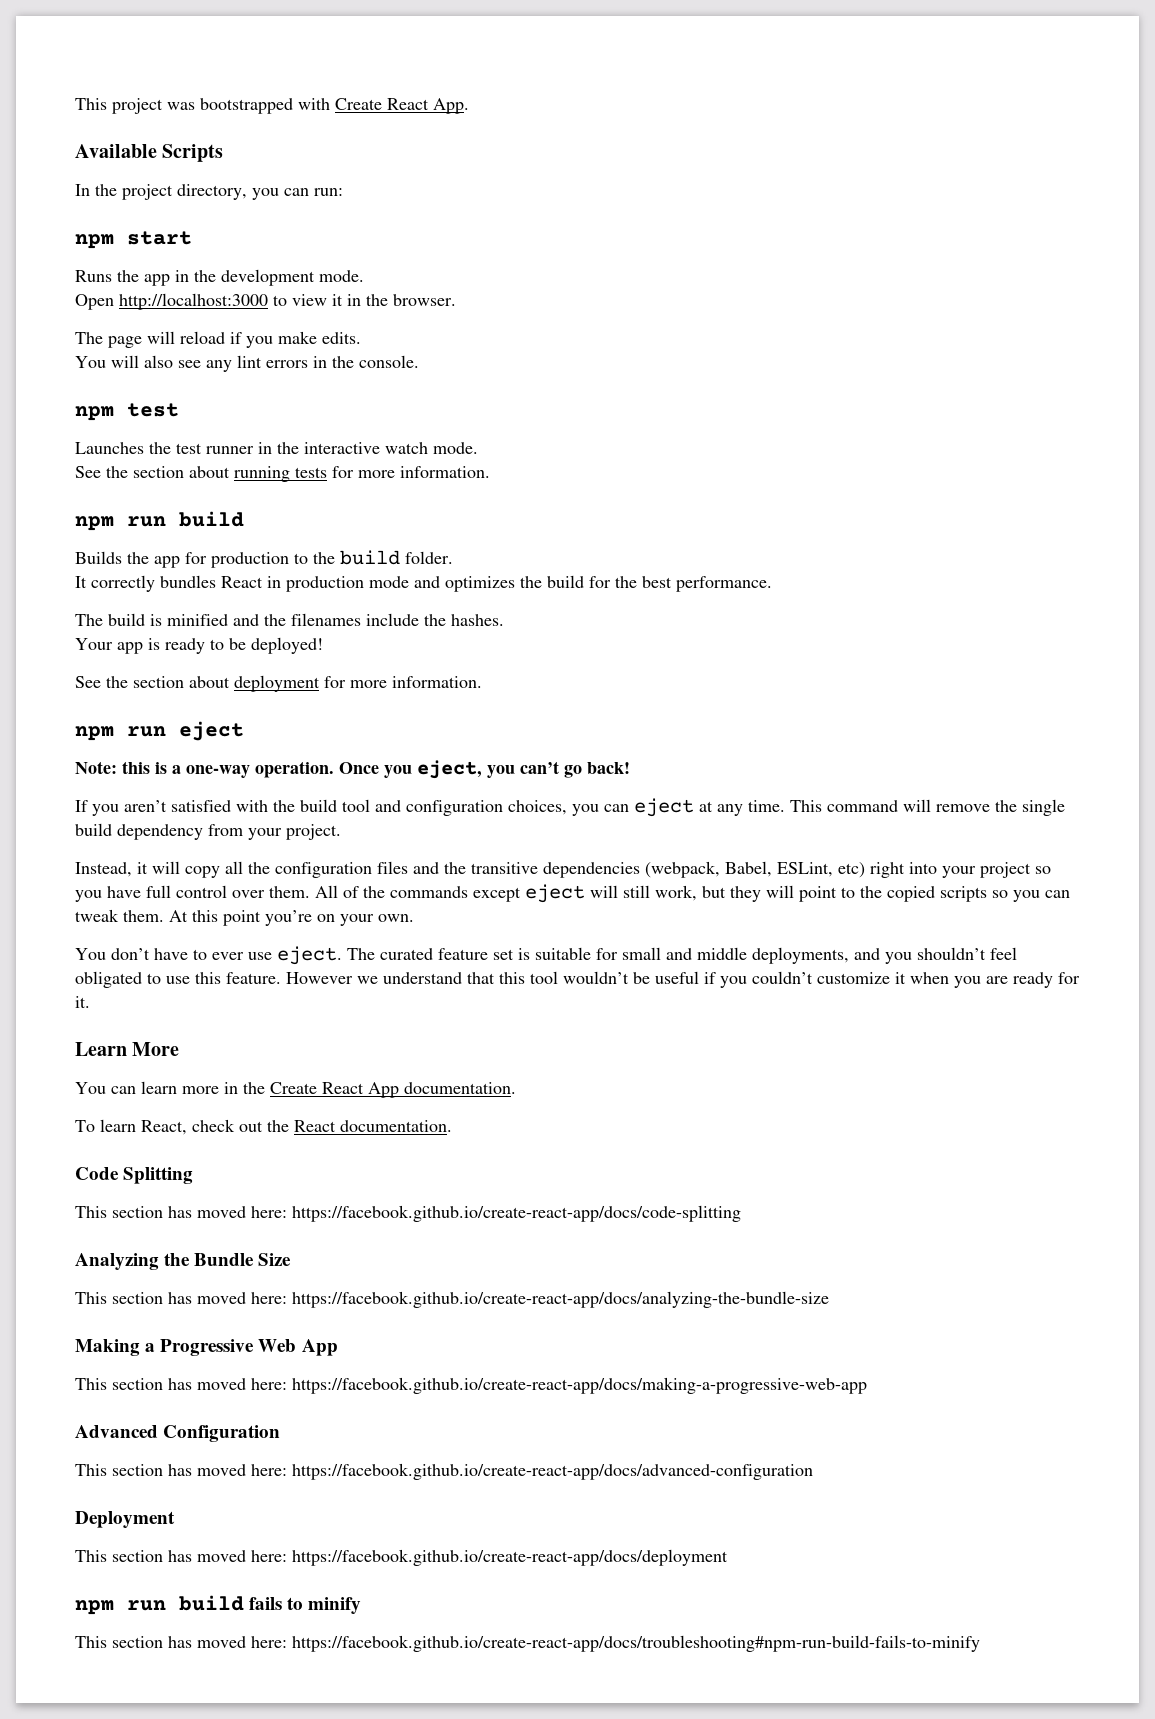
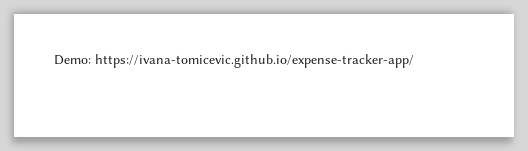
- This project was bootstrapped with Create React App.
- Available Scripts
- In the project directory, you can run:
- npm start
- Runs the app in the development mode.
- Open http://localhost:3000 to view it in the browser.
- The page will reload if you make edits.
- You will also see any lint errors in the console.
- npm test
- Launches the test runner in the interactive watch mode.
- See the section about running tests for more information.
- npm run build
- Builds the app for production to the build folder.
- It correctly bundles React in production mode and optimizes the build for the best performance.
- The build is minified and the filenames include the hashes.
- Your app is ready to be deployed!
- See the section about deployment for more information.
- npm run eject
- Note: this is a one-way operation. Once you eject, you can’t go back!
- If you aren’t satisfied with the build tool and configuration choices, you can eject at any time. This command will remove the single build dependency from your project.
- Instead, it will copy all the configuration files and the transitive dependencies (webpack, Babel, ESLint, etc) right into your project so you have full control over them. All of the commands except eject will still work, but they will point to the copied scripts so you can tweak them. At this point you’re on your own.
- You don’t have to ever use eject. The curated feature set is suitable for small and middle deployments, and you shouldn’t feel obligated to use this feature. However we understand that this tool wouldn’t be useful if you couldn’t customize it when you are ready for it.
- Learn More
- You can learn more in the Create React App documentation.
- To learn React, check out the React documentation.
- Code Splitting
- This section has moved here: https://facebook.github.io/create-react-app/docs/code-splitting
- Analyzing the Bundle Size
- This section has moved here: https://facebook.github.io/create-react-app/docs/analyzing-the-bundle-size
- Making a Progressive Web App
- This section has moved here: https://facebook.github.io/create-react-app/docs/making-a-progressive-web-app
- Advanced Configuration
- This section has moved here: https://facebook.github.io/create-react-app/docs/advanced-configuration
- Deployment
- This section has moved here: https://facebook.github.io/create-react-app/docs/deployment
- npm run build fails to minify
- This section has moved here: https://facebook.github.io/create-react-app/docs/troubleshooting#npm-run-build-fails-to-minify
+ Demo: https://ivana-tomicevic.github.io/expense-tracker-app/

